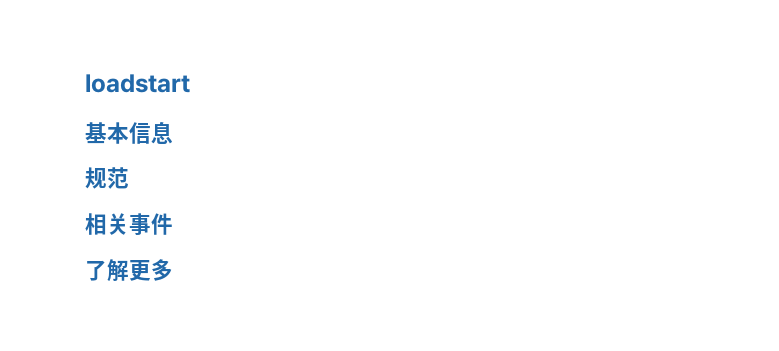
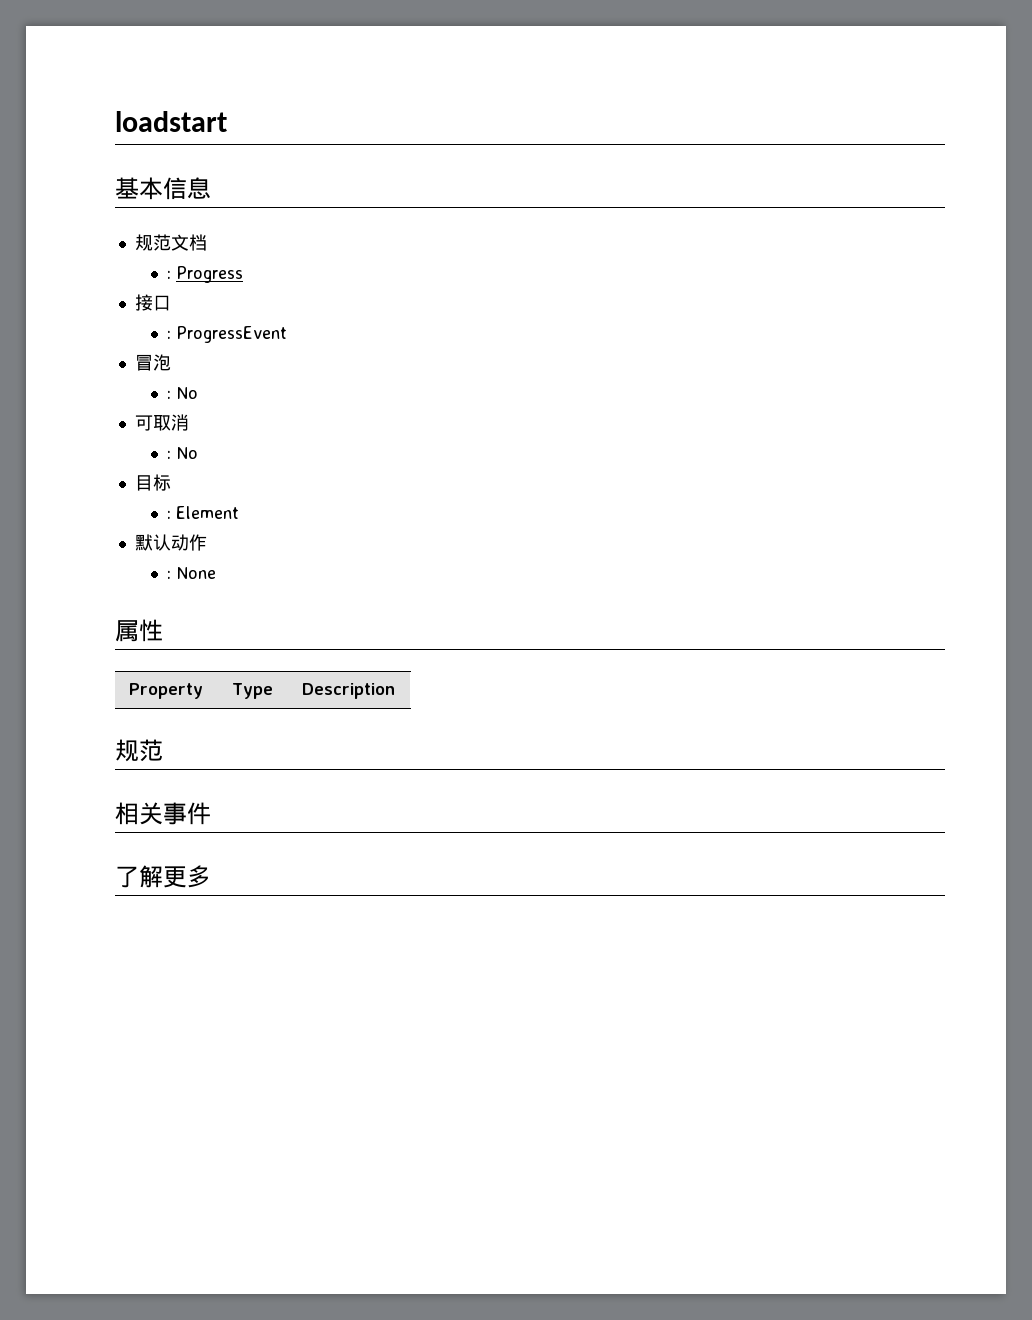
+ 规范文档
+ : Progress
+ 接口
+ : ProgressEvent
+ 冒泡
+ : No
+ 可取消
+ : No
+ 目标
+ : Element
+ 默认动作
+ : None
+ 属性
+ Property | Type | Description

